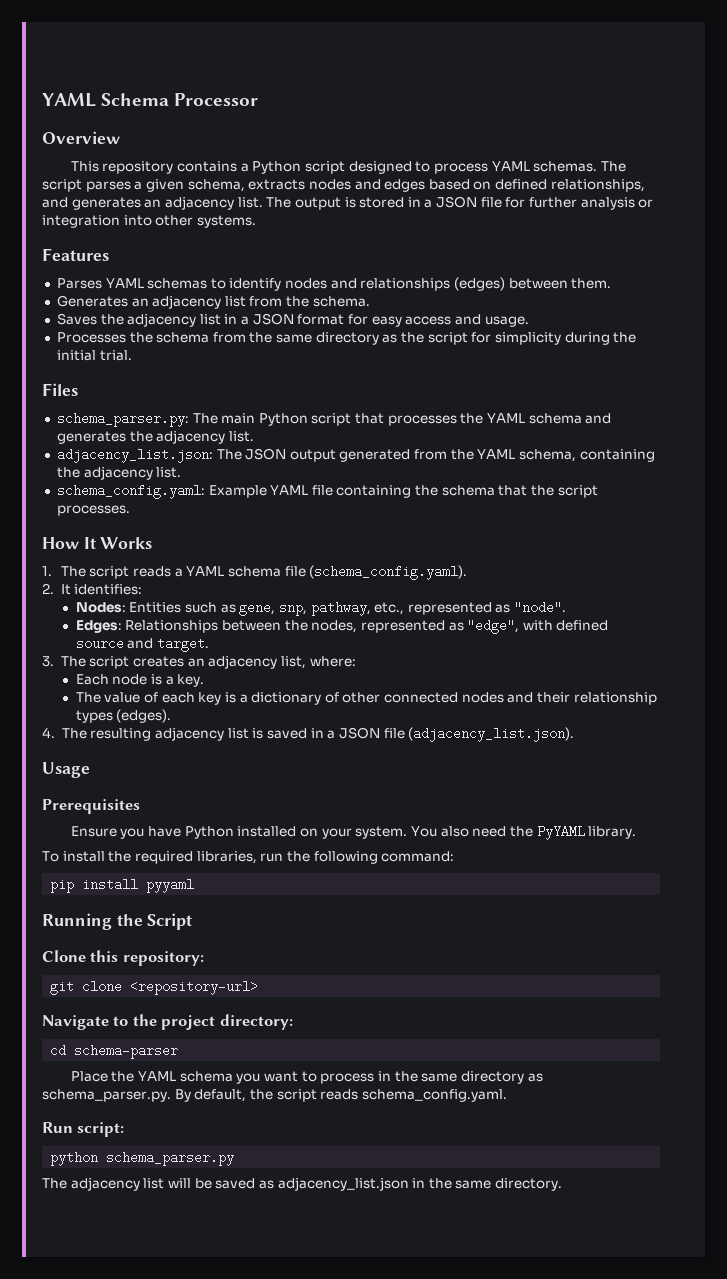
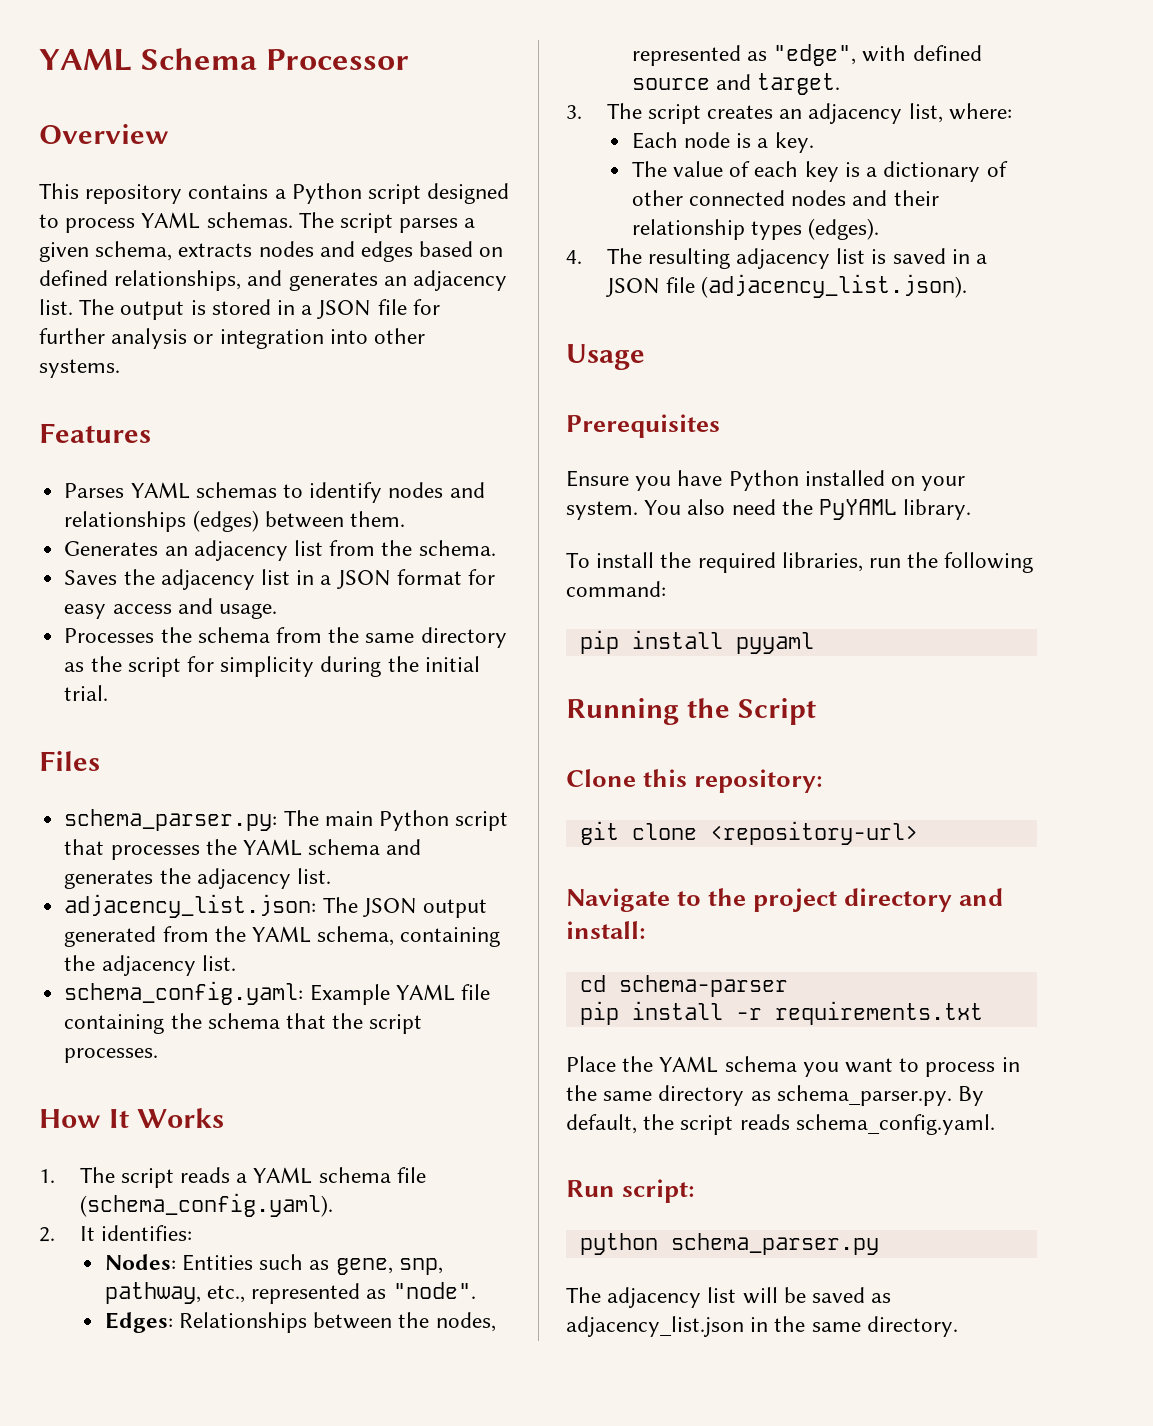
- Navigate to the project directory:
+ Navigate to the project directory and install:
+ pip install -r requirements.txt

